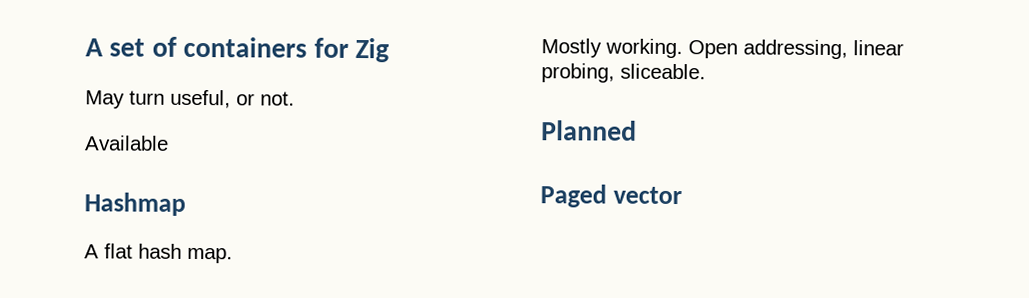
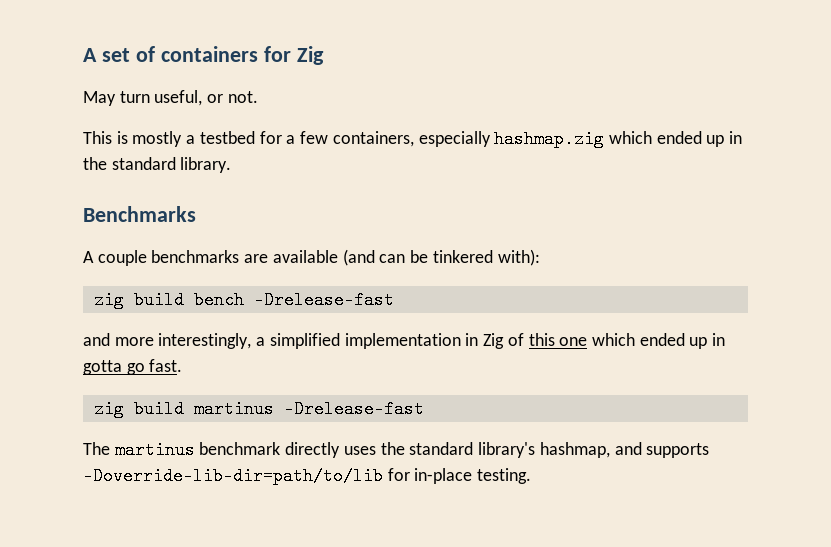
- Available
- Hashmap
- A flat hash map.
- Mostly working. Open addressing, linear probing, sliceable.
- Planned
- Paged vector
+ This is mostly a testbed for a few containers, especially hashmap.zig which ended up in the standard library.
+ Benchmarks
+ A couple benchmarks are available (and can be tinkered with):
+ zig build bench -Drelease-fast
+ and more interestingly, a simplified implementation in Zig of this one which ended up in gotta go fast.
+ zig build martinus -Drelease-fast
+ The martinus benchmark directly uses the standard library's hashmap, and supports -Doverride-lib-dir=path/to/lib for in-place testing.

